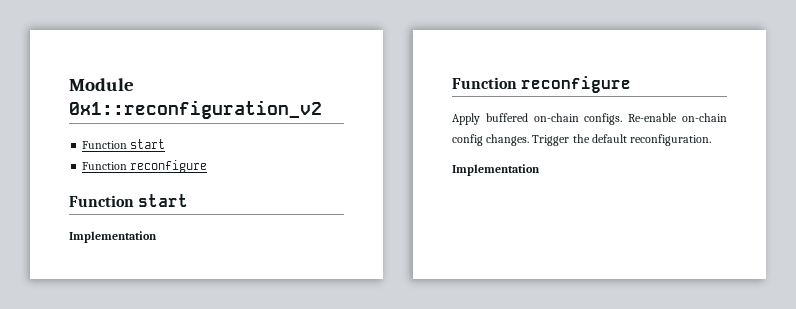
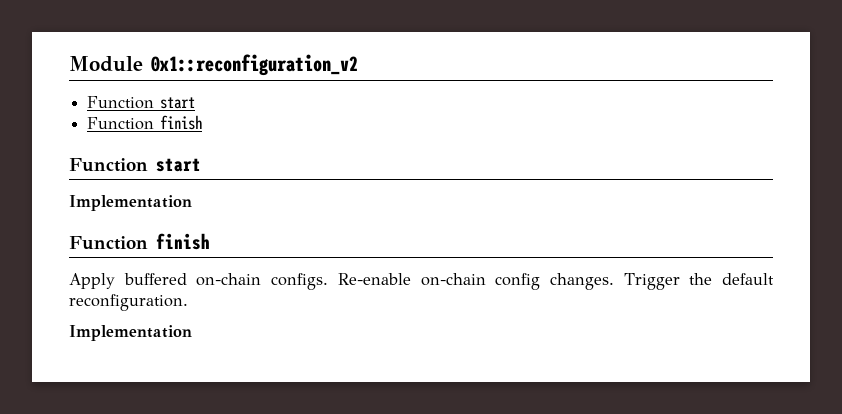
  Module 0x1::reconfiguration_v2
  Function start
- Function reconfigure
+ Function finish
  Function start
  Implementation
- Function reconfigure
+ Function finish

